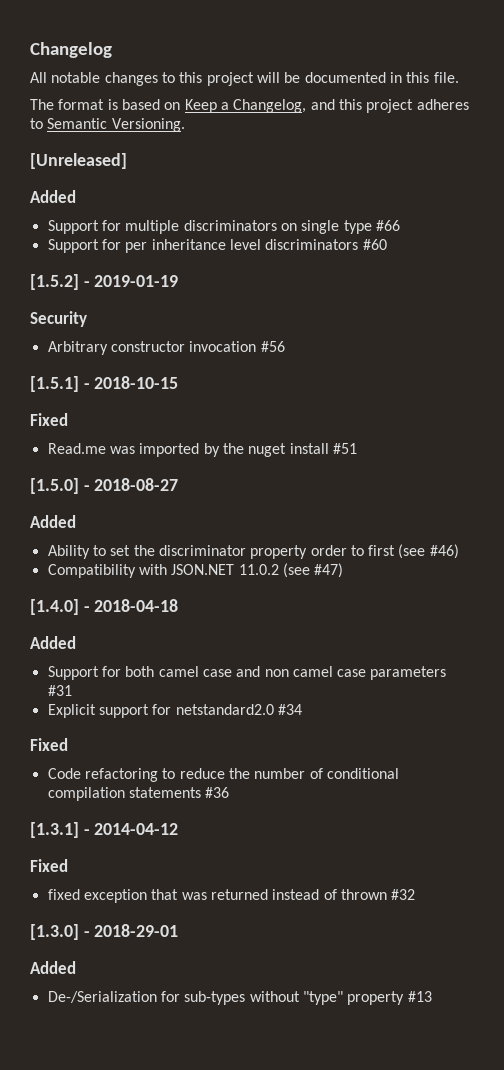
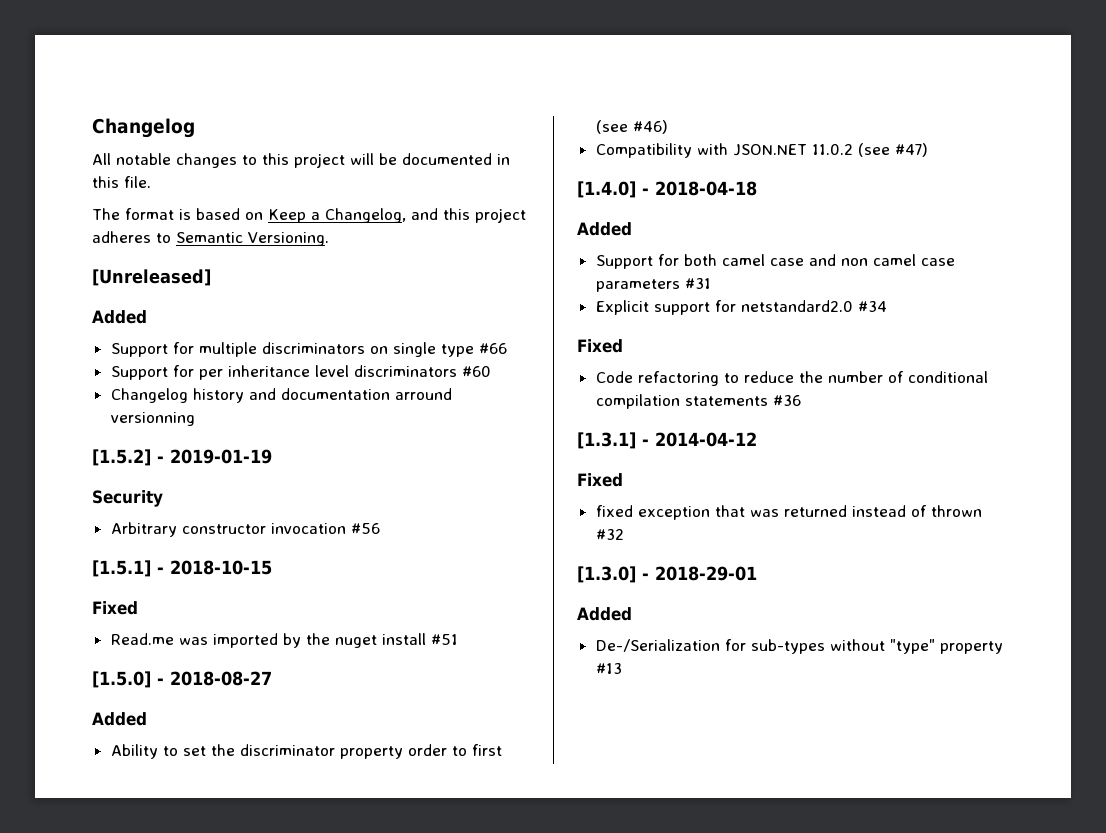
+ Changelog history and documentation arround versionning

